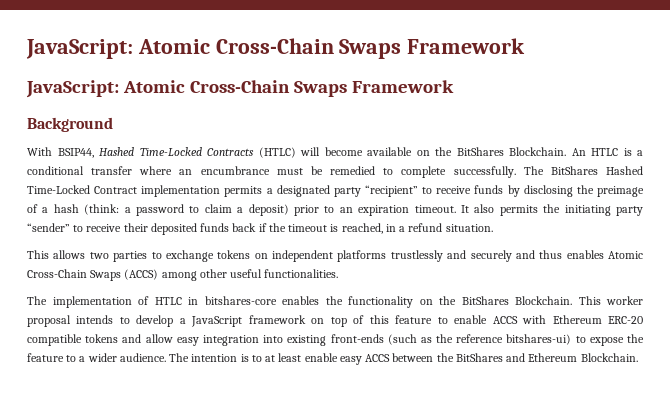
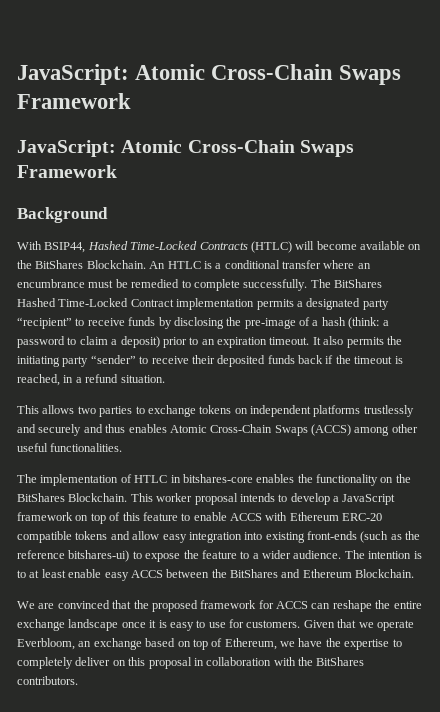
- The BitShares Hashed Time-Locked Contract implementation permits a designated party “recipient” to receive funds by disclosing the preimage of a hash (think: a password to claim a deposit) prior to an expiration timeout.
+ The BitShares Hashed Time-Locked Contract implementation permits a designated party “recipient” to receive funds by disclosing the pre-image of a hash (think: a password to claim a deposit) prior to an expiration timeout.
+ We are convinced that the proposed framework for ACCS can reshape the entire exchange landscape once it is easy to use for customers. Given that we operate Everbloom, an exchange based on top of Ethereum, we have the expertise to completely deliver on this proposal in collaboration with the BitShares contributors.

